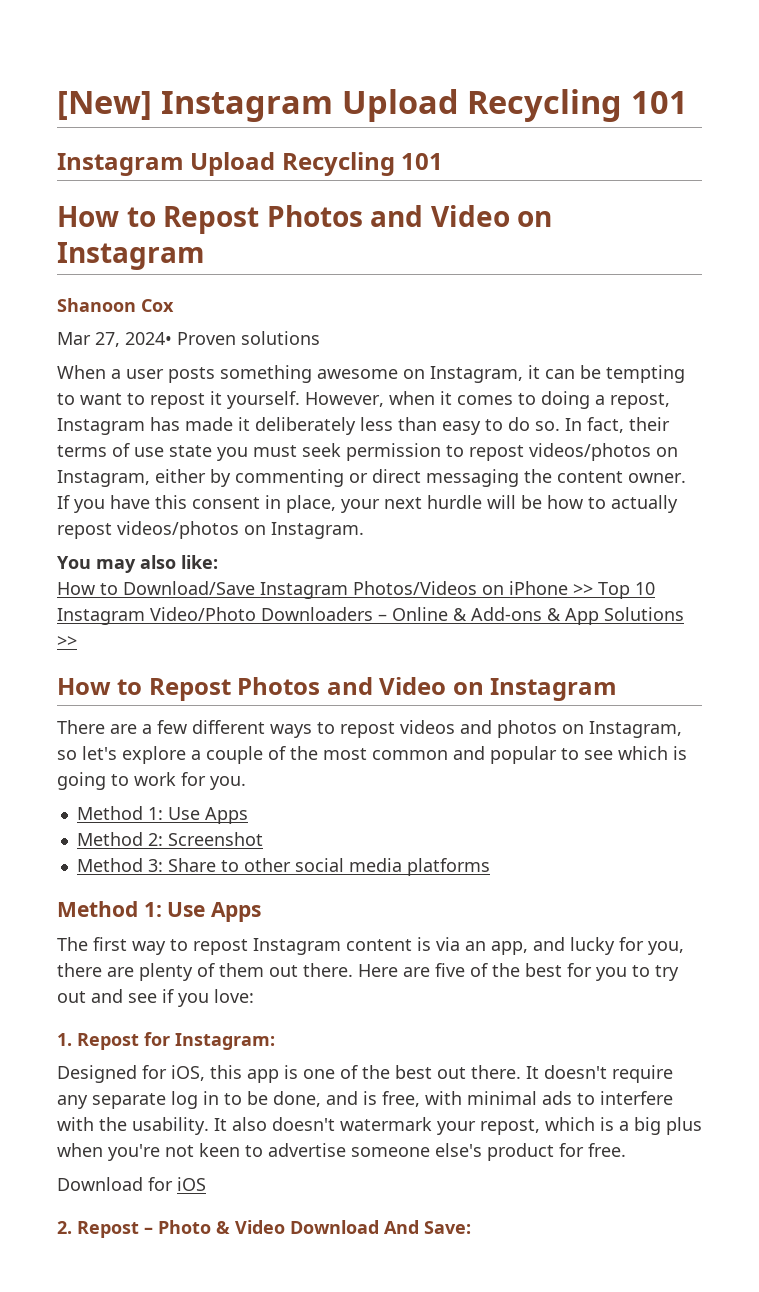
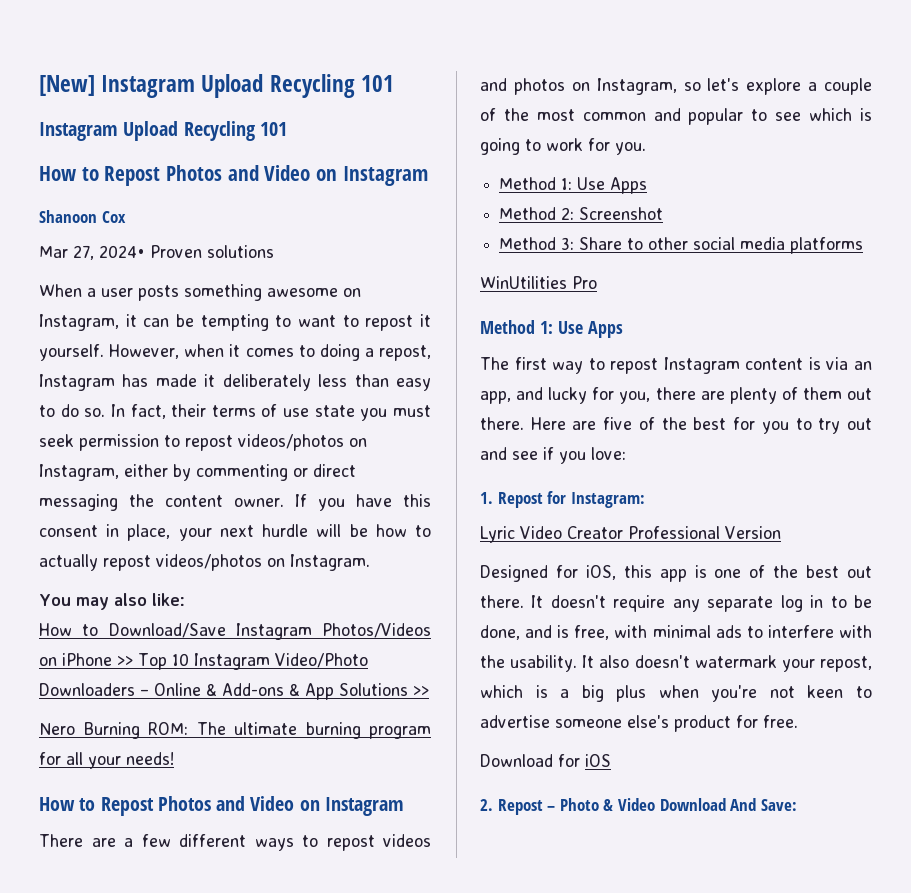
+ Nero Burning ROM: The ultimate burning program for all your needs!
+ WinUtilities Pro
+ Lyric Video Creator Professional Version

